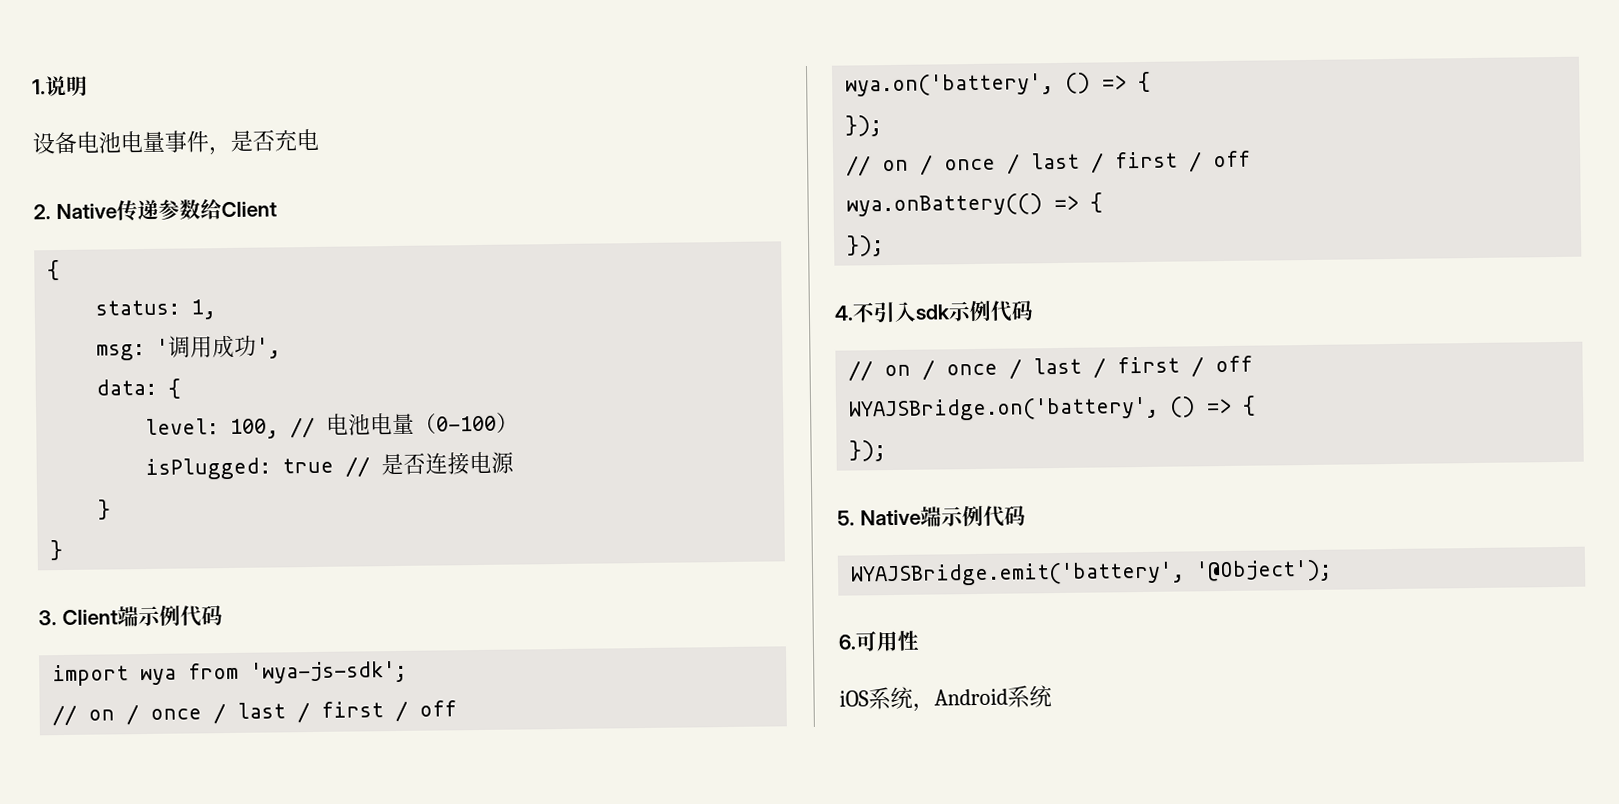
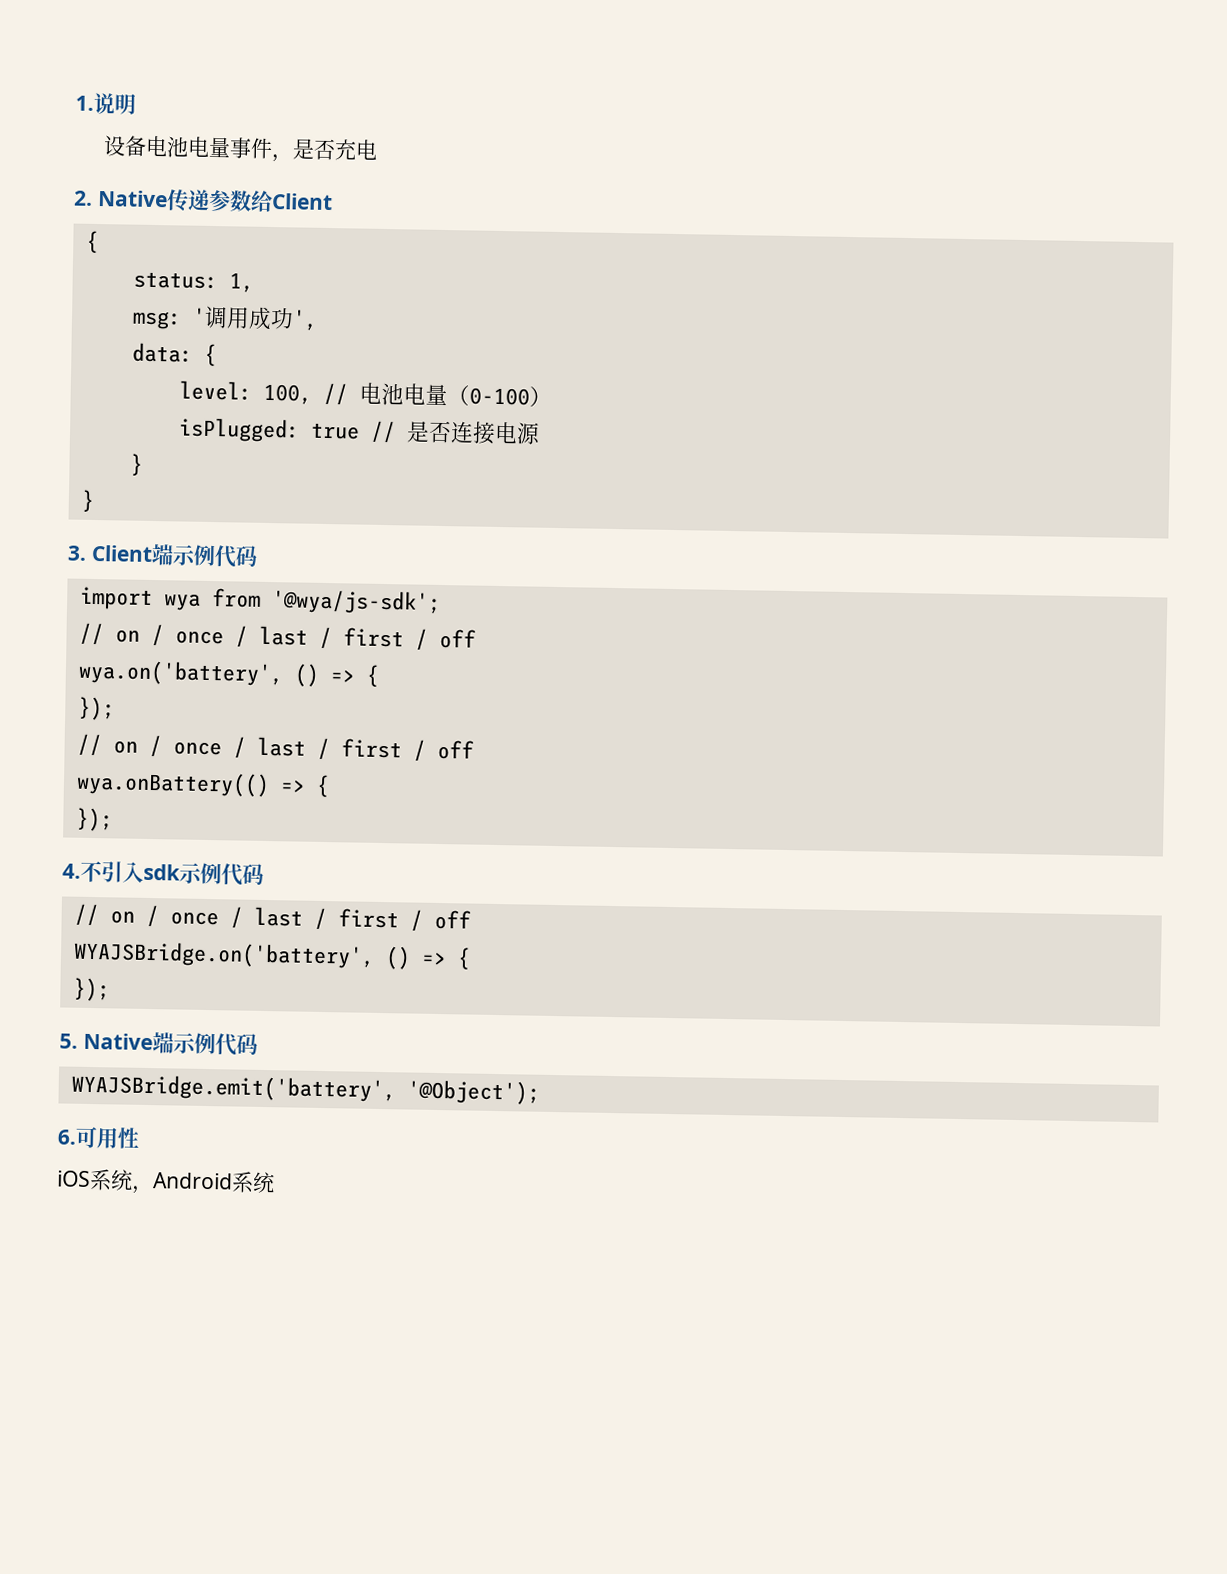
- import wya from 'wya-js-sdk';
+ import wya from '@wya/js-sdk';

